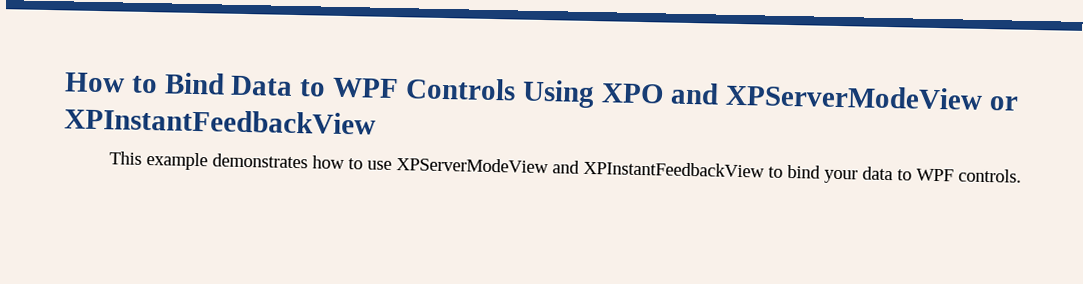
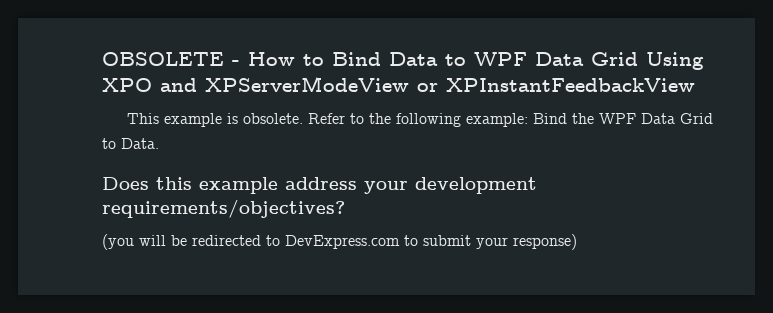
- How to Bind Data to WPF Controls Using XPO and XPServerModeView or XPInstantFeedbackView
+ OBSOLETE - How to Bind Data to WPF Data Grid Using XPO and XPServerModeView or XPInstantFeedbackView
- This example demonstrates how to use XPServerModeView and XPInstantFeedbackView to bind your data to WPF controls.
+ This example is obsolete. Refer to the following example: Bind the WPF Data Grid to Data.
+ Does this example address your development requirements/objectives?
+ (you will be redirected to DevExpress.com to submit your response)

